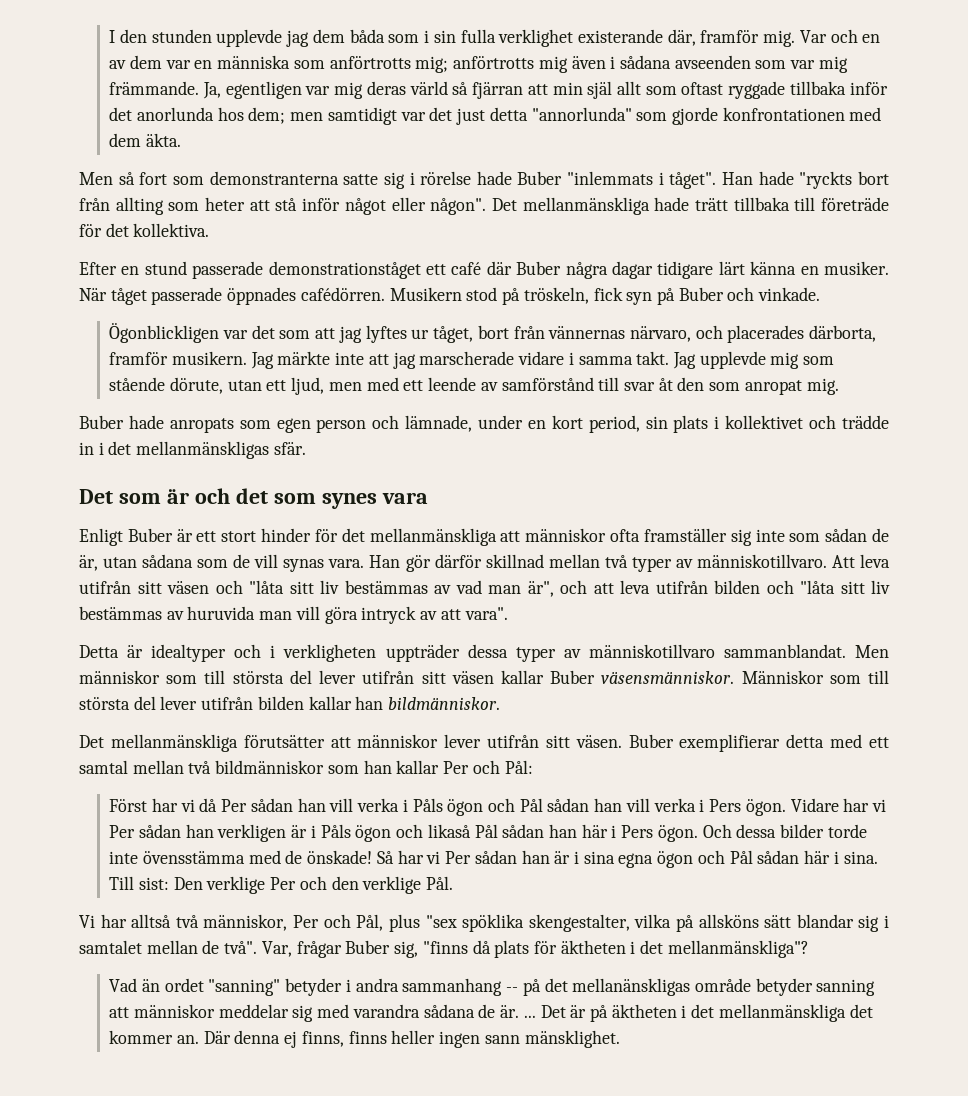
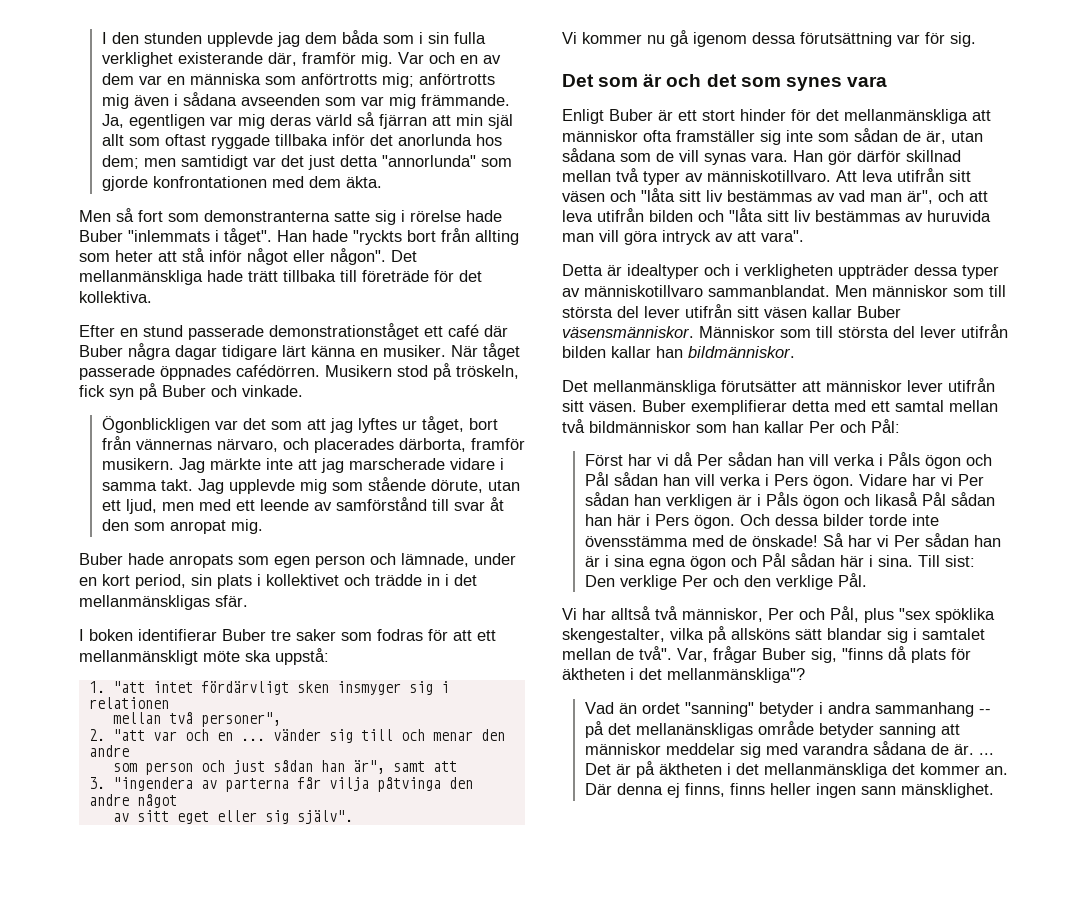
+ I boken identifierar Buber tre saker som fodras för att ett mellanmänskligt möte ska uppstå:
+ 1. "att intet fördärvligt sken insmyger sig i relationen
+ mellan två personer",
+ 2. "att var och en ... vänder sig till och menar den andre
+ som person och just sådan han är", samt att
+ 3. "ingendera av parterna får vilja påtvinga den andre något
+ av sitt eget eller sig själv".
+ Vi kommer nu gå igenom dessa förutsättning var för sig.

